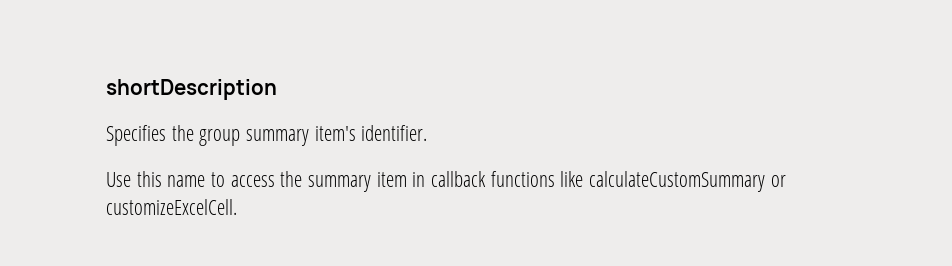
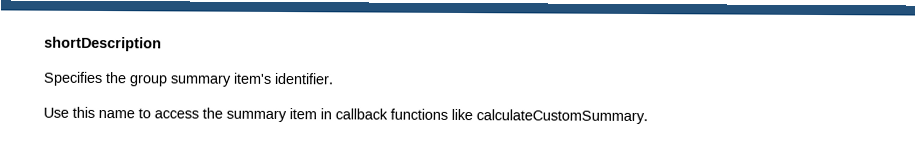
- Use this name to access the summary item in callback functions like calculateCustomSummary or customizeExcelCell.
+ Use this name to access the summary item in callback functions like calculateCustomSummary.

